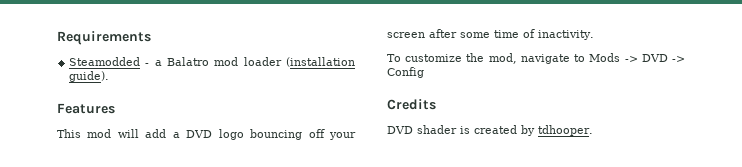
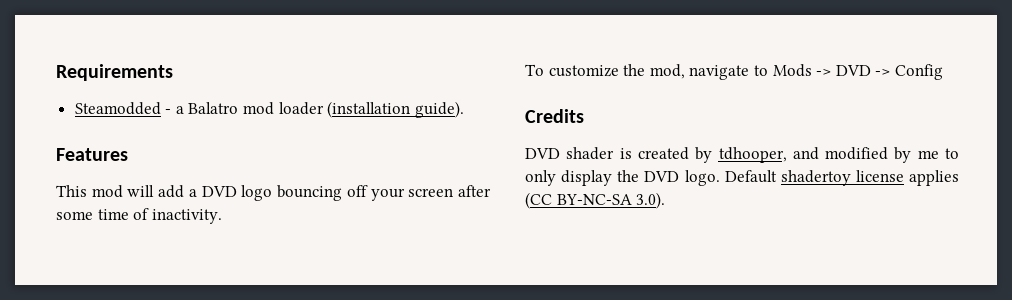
- DVD shader is created by tdhooper.
+ DVD shader is created by tdhooper, and modified by me to only display the DVD logo. Default shadertoy license applies (CC BY-NC-SA 3.0).

